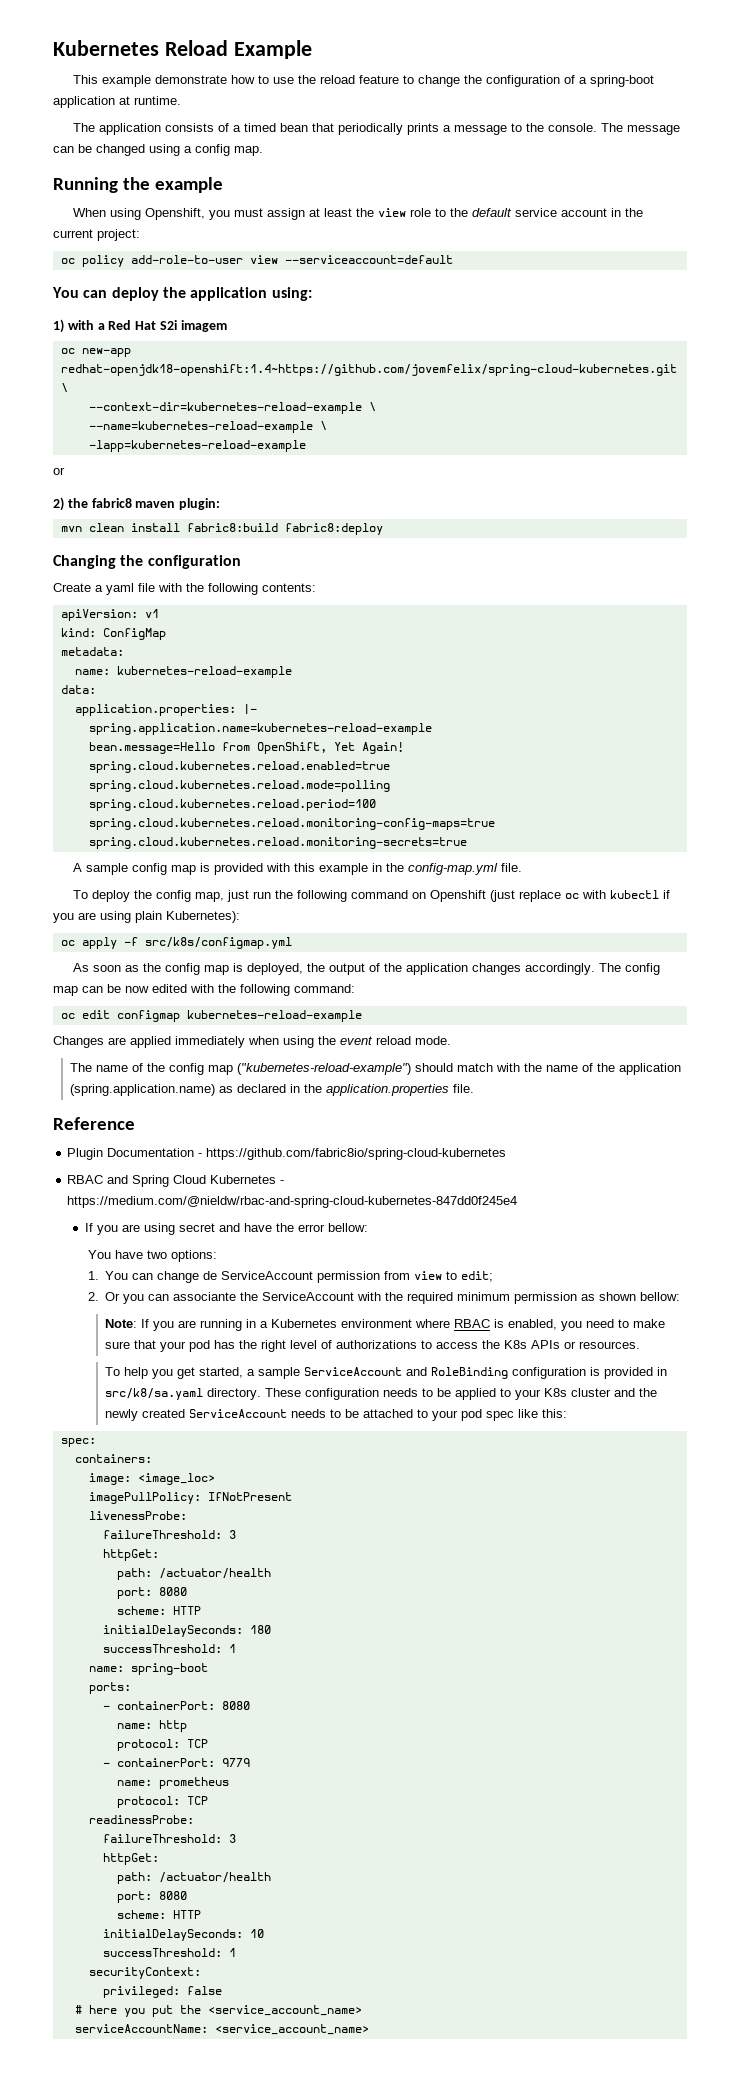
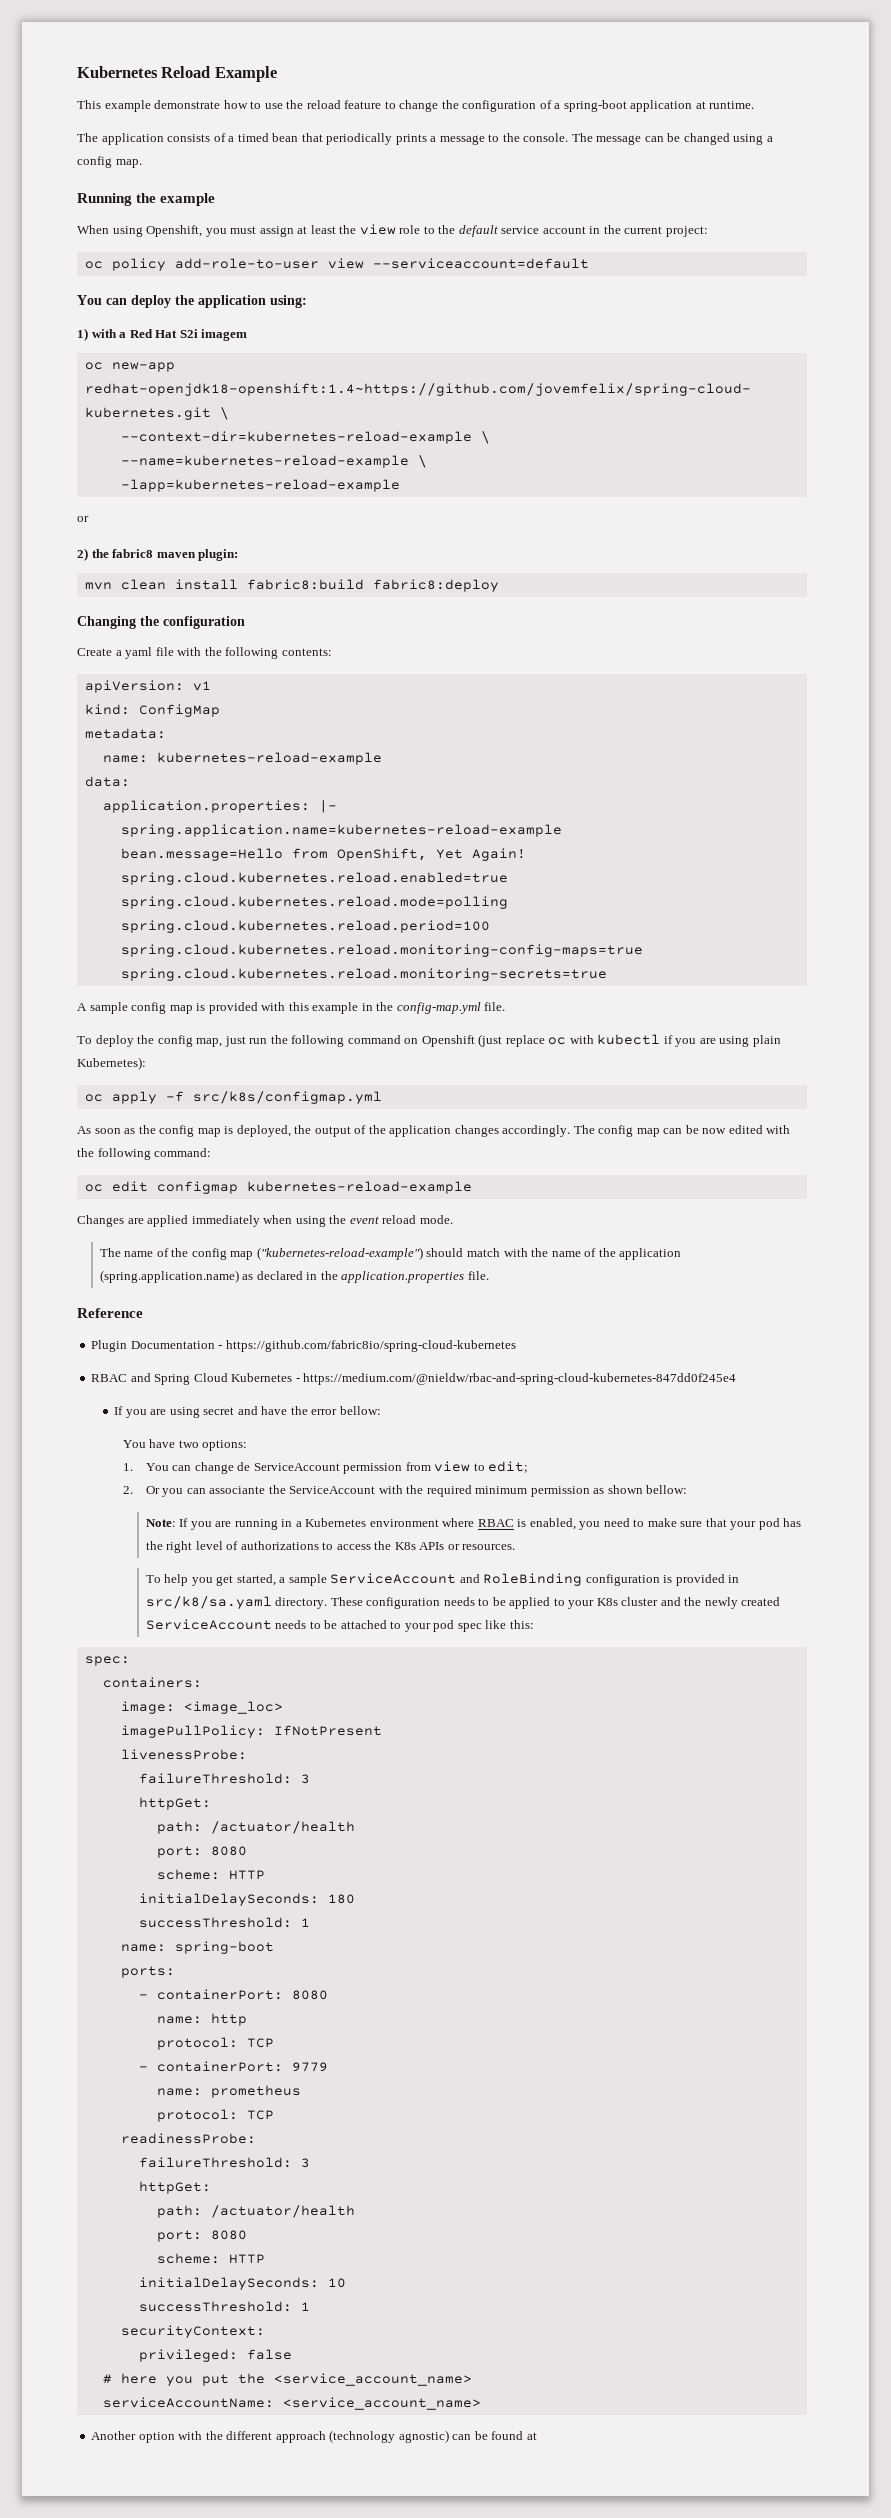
+ Another option with the different approach (technology agnostic) can be found at

